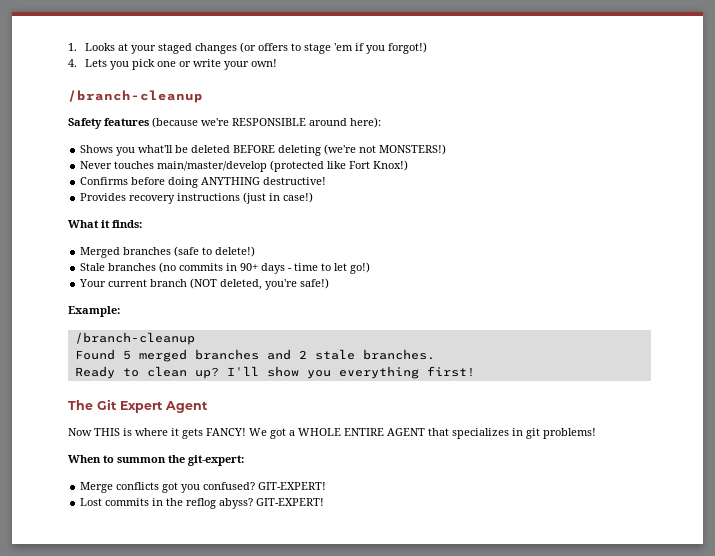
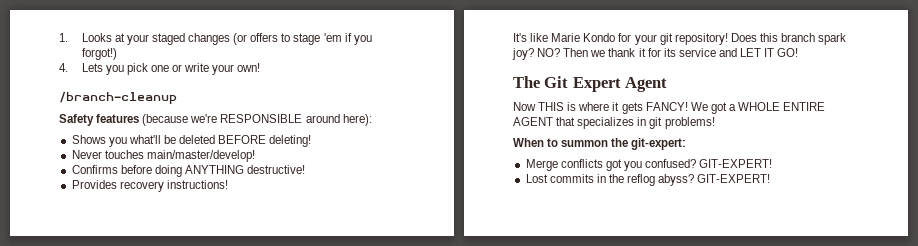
- Shows you what'll be deleted BEFORE deleting (we're not MONSTERS!)
- Never touches main/master/develop (protected like Fort Knox!)
+ Shows you what'll be deleted BEFORE deleting!
+ Never touches main/master/develop!
- Provides recovery instructions (just in case!)
- What it finds:
- Merged branches (safe to delete!)
- Stale branches (no commits in 90+ days - time to let go!)
- Your current branch (NOT deleted, you're safe!)
- Example:
- /branch-cleanup
- Found 5 merged branches and 2 stale branches.
- Ready to clean up? I'll show you everything first!
+ Provides recovery instructions!
+ It's like Marie Kondo for your git repository! Does this branch spark joy? NO? Then we thank it for its service and LET IT GO!

